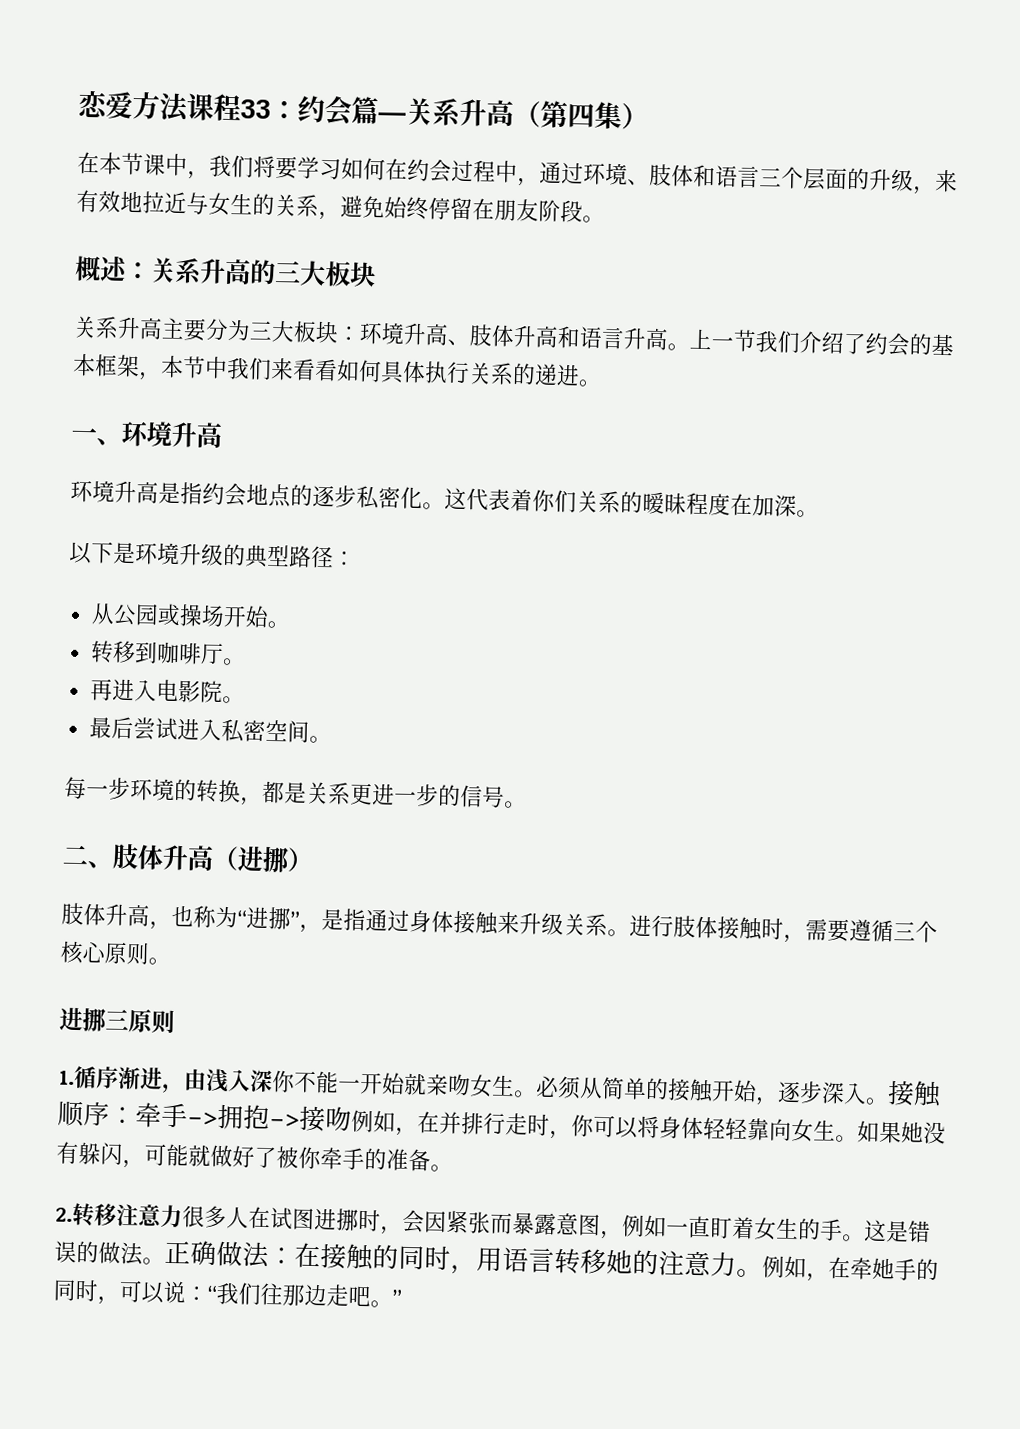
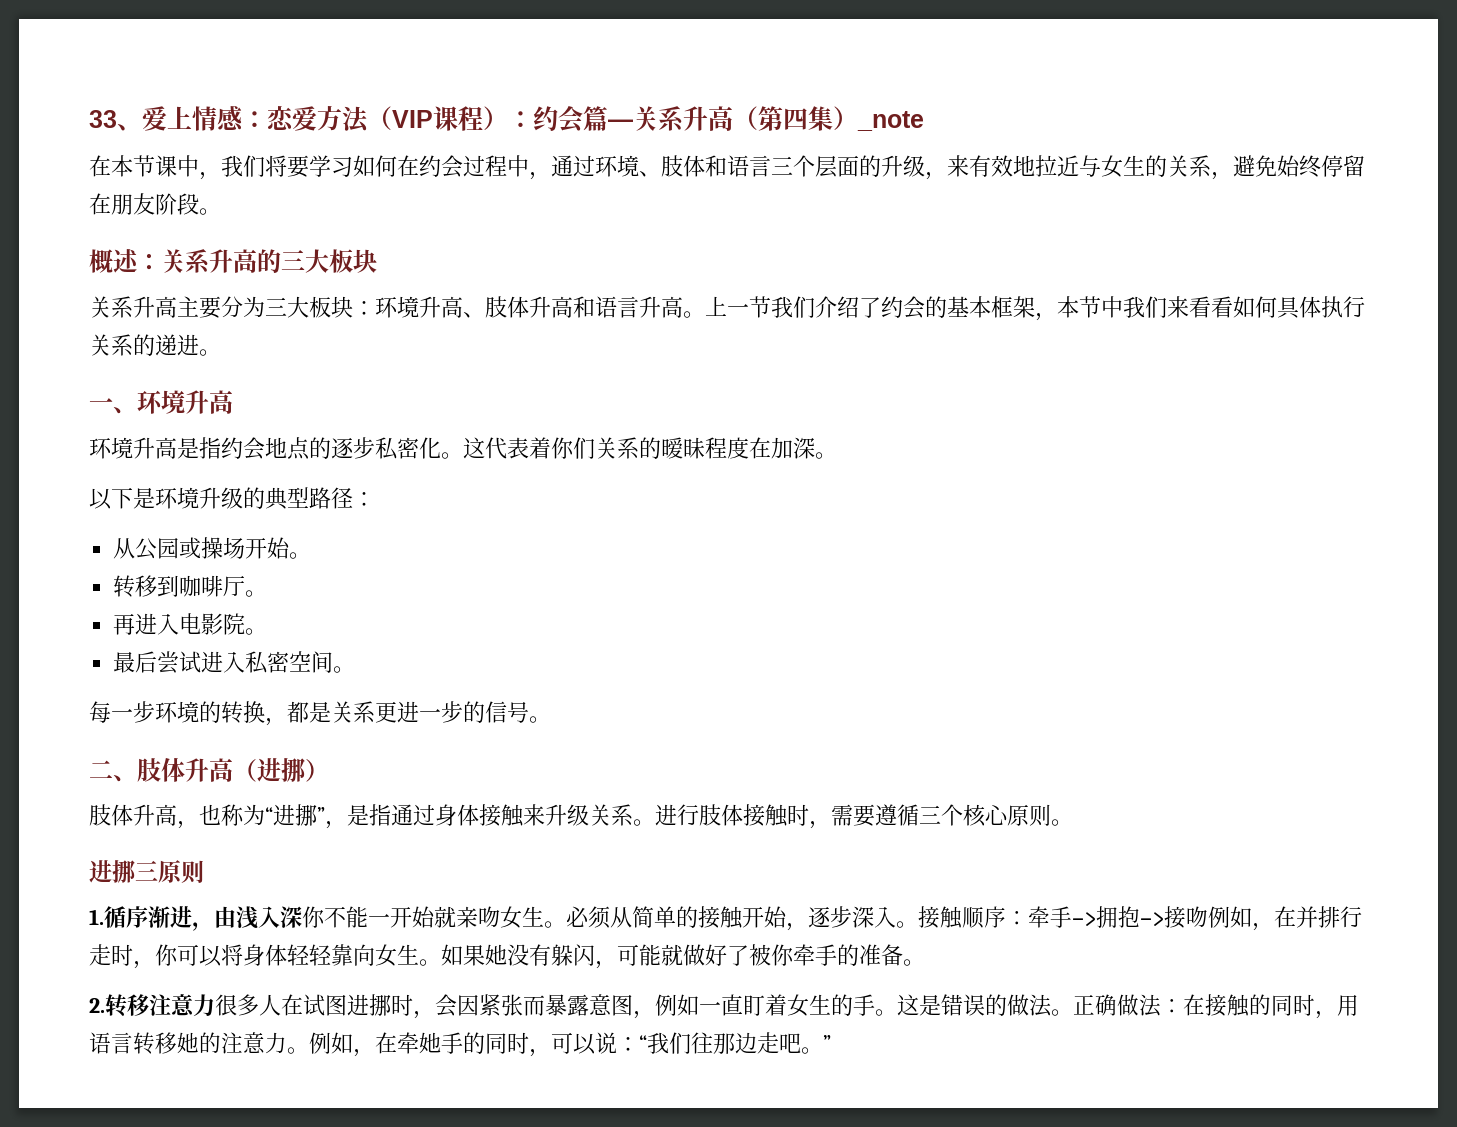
- 恋爱方法课程33：约会篇—关系升高（第四集）
+ 33、爱上情感：恋爱方法（VIP课程）：约会篇—关系升高（第四集）_note

